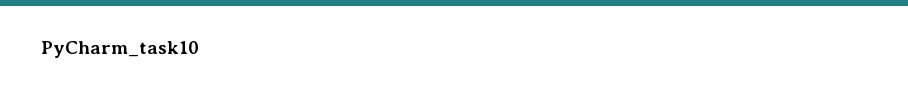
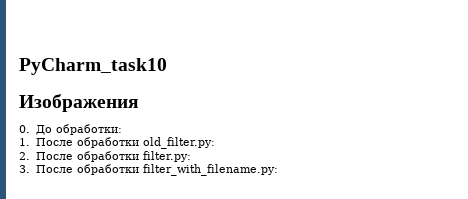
+ Изображения
+ 0. До обработки:
+ 1. После обработки old_filter.py:
+ 2. После обработки filter.py:
+ 3. После обработки filter_with_filename.py:

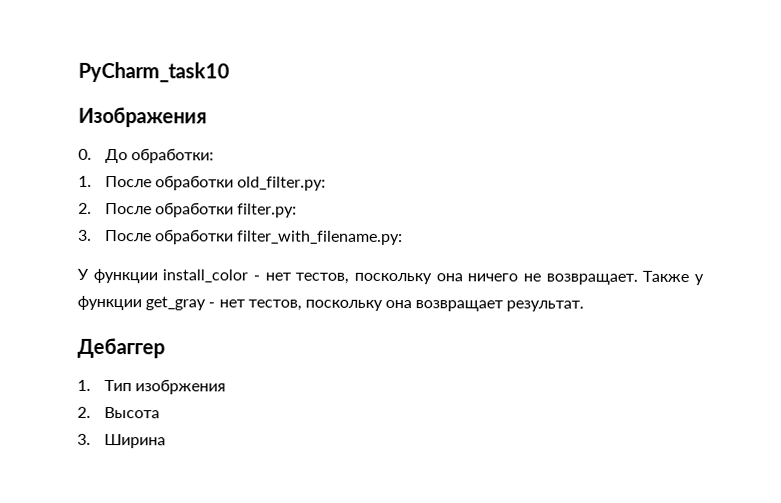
+ У функции install_color - нет тестов, поскольку она ничего не возвращает. Также у функции get_gray - нет тестов, поскольку она возвращает результат.
+ Дебаггер
+ 1. Тип изобржения
+ 2. Высота
+ 3. Ширина

